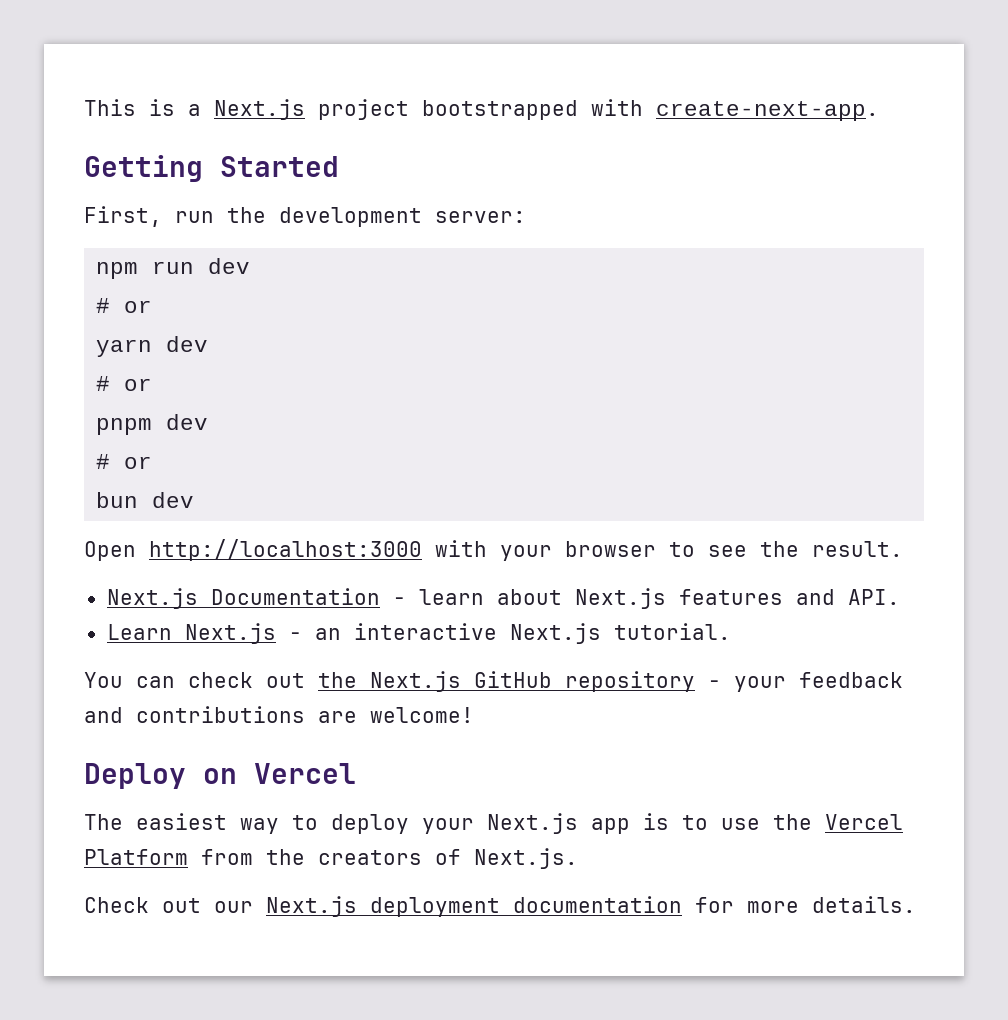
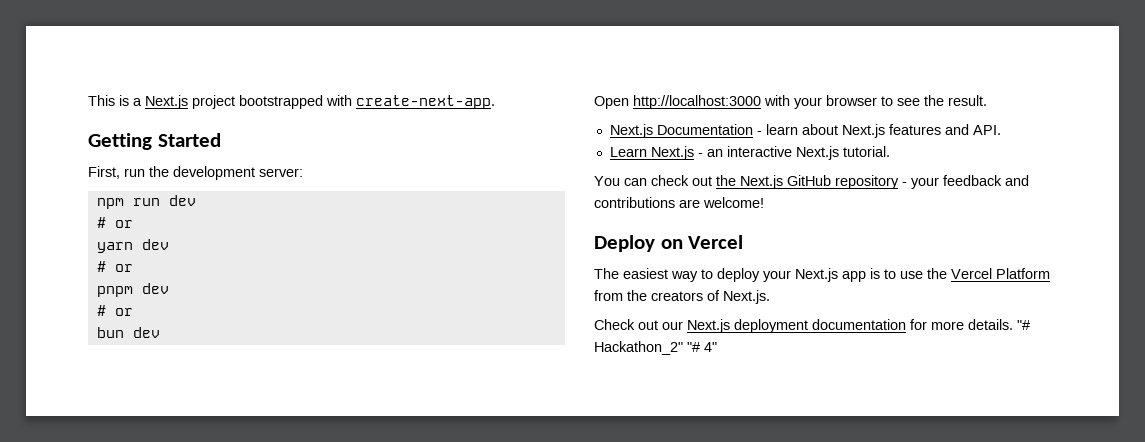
+ "# Hackathon_2" "# 4"

